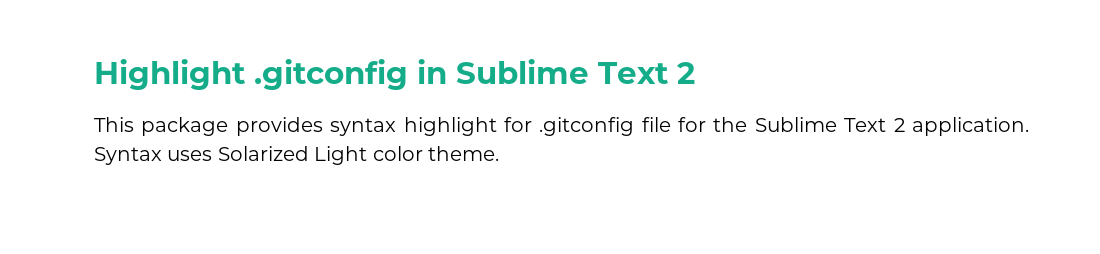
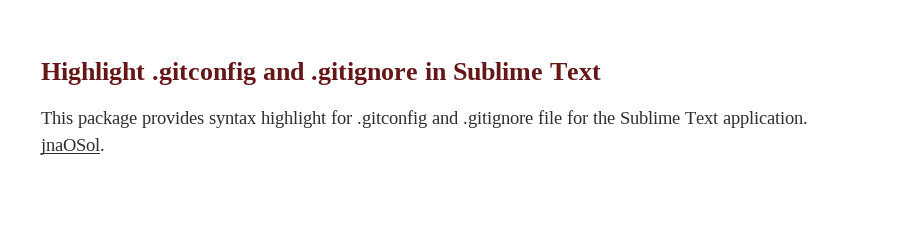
- Highlight .gitconfig in Sublime Text 2
+ Highlight .gitconfig and .gitignore in Sublime Text
- This package provides syntax highlight for .gitconfig file for the Sublime Text 2 application. Syntax uses Solarized Light color theme.
+ This package provides syntax highlight for .gitconfig and .gitignore file for the Sublime Text application. jnaOSol.

